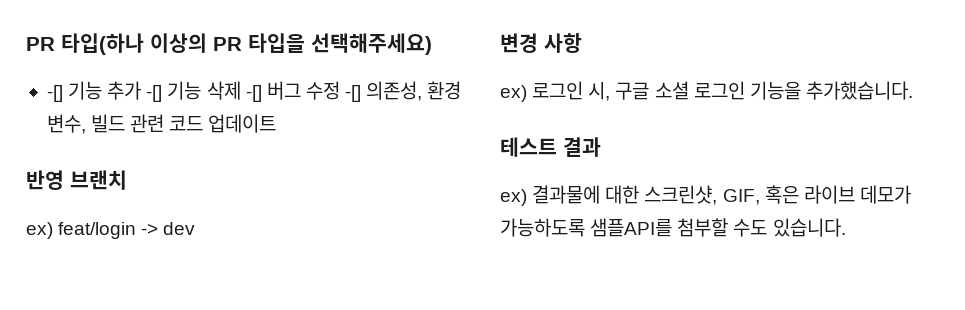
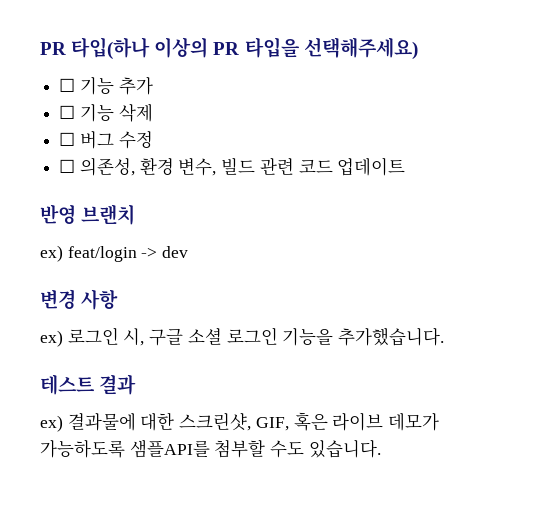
- -[] 기능 추가 -[] 기능 삭제 -[] 버그 수정 -[] 의존성, 환경 변수, 빌드 관련 코드 업데이트
+ ☐ 기능 추가
+ ☐ 기능 삭제
+ ☐ 버그 수정
+ ☐ 의존성, 환경 변수, 빌드 관련 코드 업데이트

